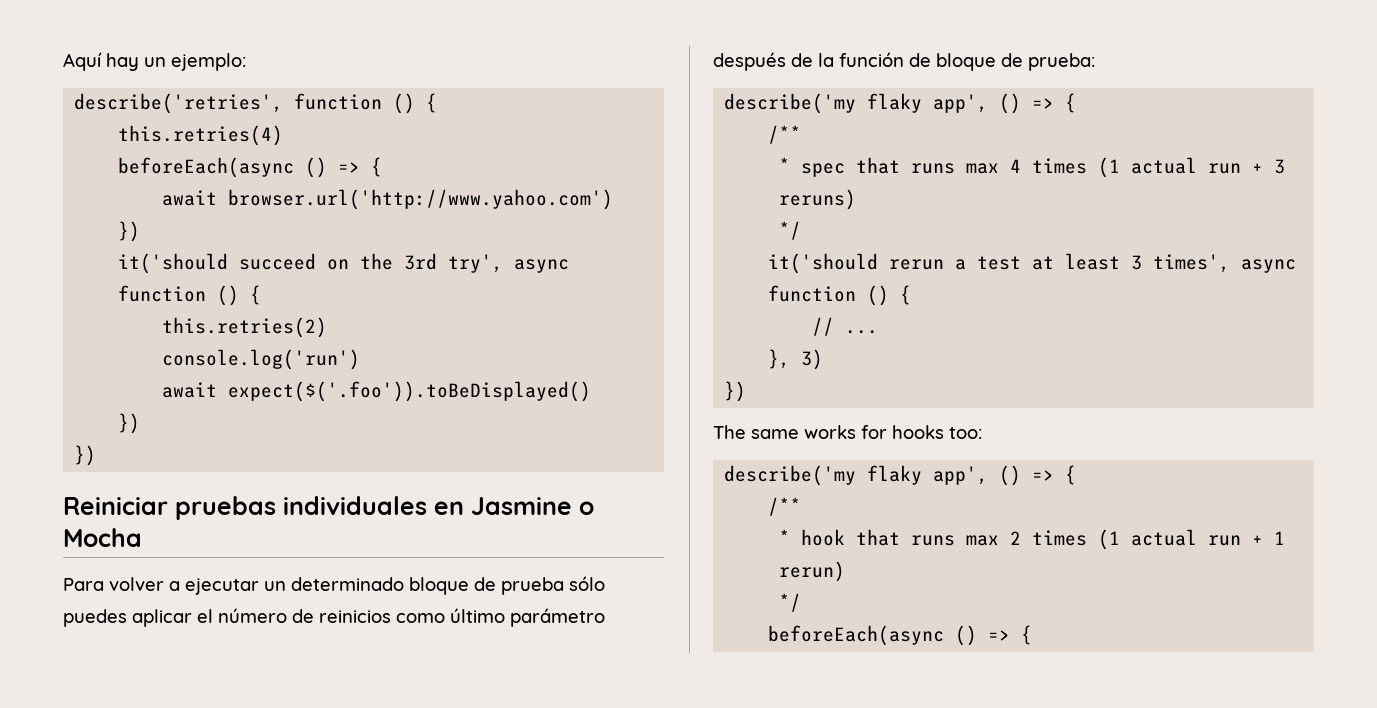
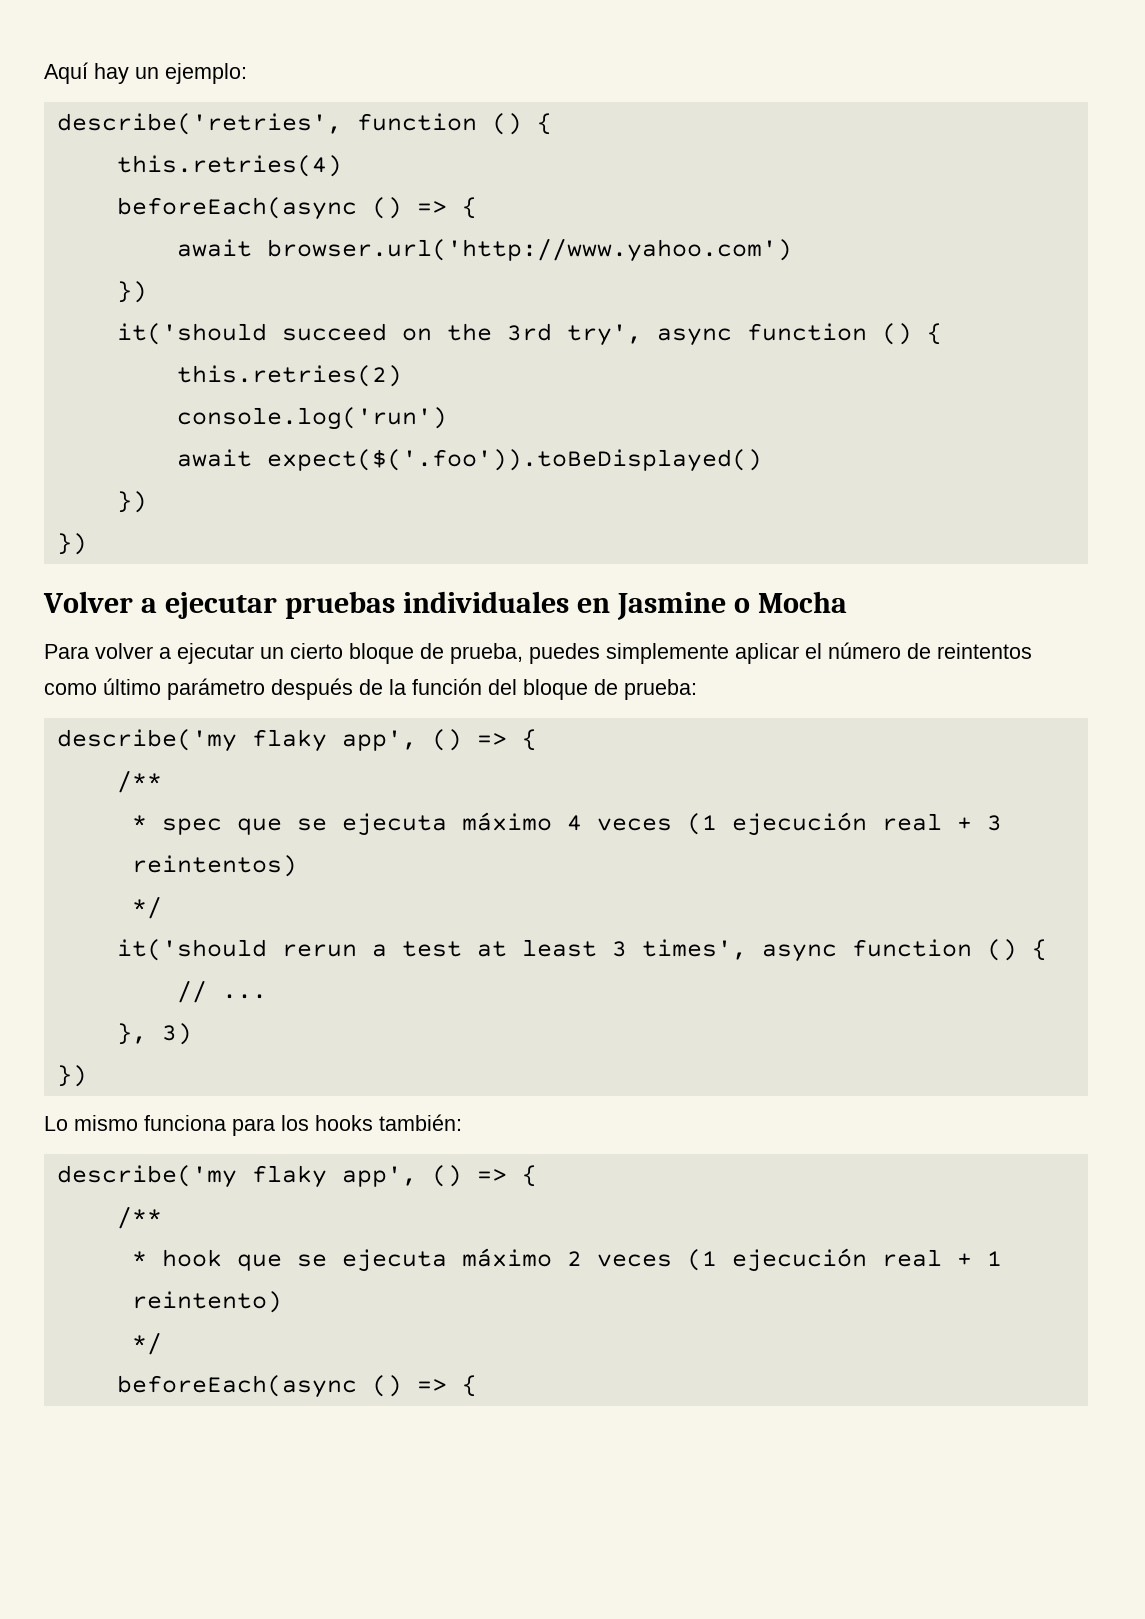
- Reiniciar pruebas individuales en Jasmine o Mocha
+ Volver a ejecutar pruebas individuales en Jasmine o Mocha
- Para volver a ejecutar un determinado bloque de prueba sólo puedes aplicar el número de reinicios como último parámetro después de la función de bloque de prueba:
+ Para volver a ejecutar un cierto bloque de prueba, puedes simplemente aplicar el número de reintentos como último parámetro después de la función del bloque de prueba:
- * spec that runs max 4 times (1 actual run + 3 reruns)
+ * spec que se ejecuta máximo 4 veces (1 ejecución real + 3 reintentos)
- The same works for hooks too:
+ Lo mismo funciona para los hooks también:
- * hook that runs max 2 times (1 actual run + 1 rerun)
+ * hook que se ejecuta máximo 2 veces (1 ejecución real + 1 reintento)

